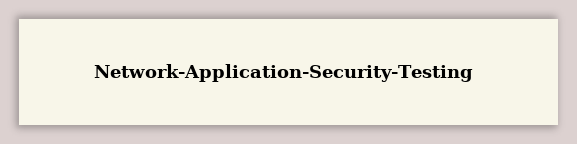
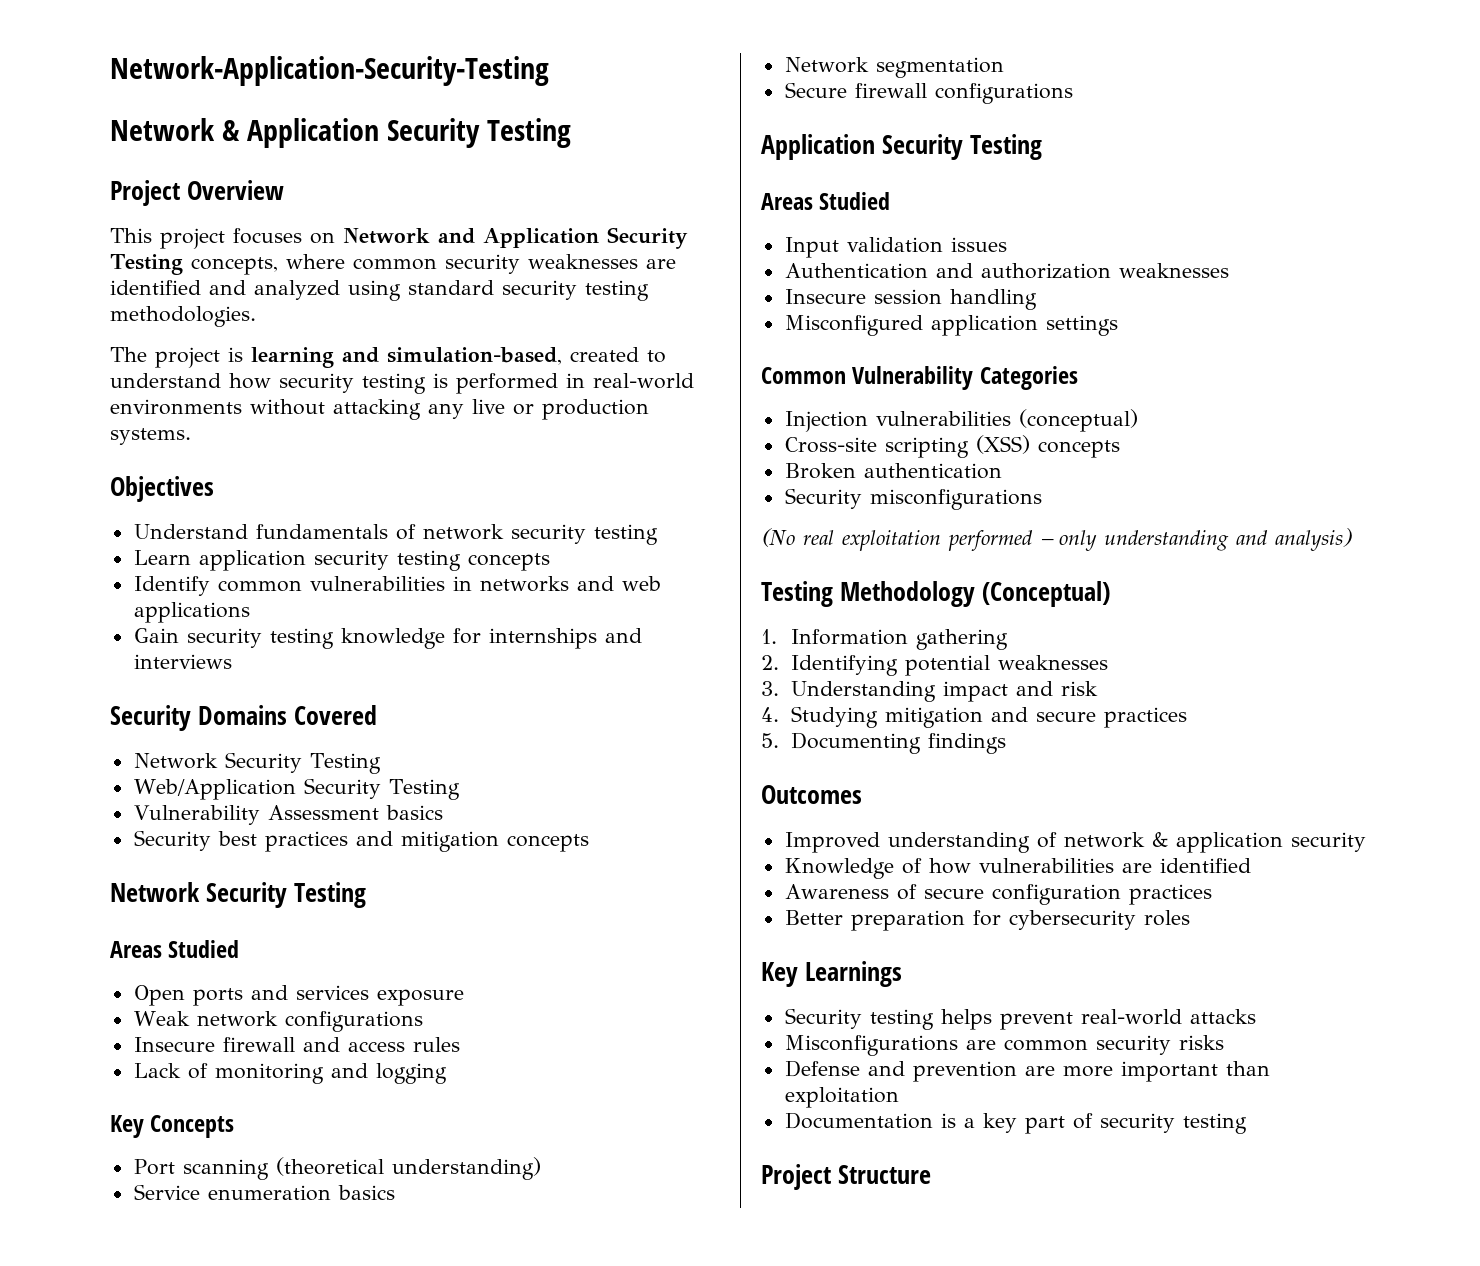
+ Network & Application Security Testing
+ Project Overview
+ This project focuses on Network and Application Security Testing concepts, where common security weaknesses are identified and analyzed using standard security testing methodologies.
+ The project is learning and simulation-based, created to understand how security testing is performed in real-world environments without attacking any live or production systems.
+ Objectives
+ Understand fundamentals of network security testing
+ Learn application security testing concepts
+ Identify common vulnerabilities in networks and web applications
+ Gain security testing knowledge for internships and interviews
+ Security Domains Covered
+ Network Security Testing
+ Web/Application Security Testing
+ Vulnerability Assessment basics
+ Security best practices and mitigation concepts
+ Network Security Testing
+ Areas Studied
+ Open ports and services exposure
+ Weak network configurations
+ Insecure firewall and access rules
+ Lack of monitoring and logging
+ Key Concepts
+ Port scanning (theoretical understanding)
+ Service enumeration basics
+ Network segmentation
+ Secure firewall configurations
+ Application Security Testing
+ Areas Studied
+ Input validation issues
+ Authentication and authorization weaknesses
+ Insecure session handling
+ Misconfigured application settings
+ Common Vulnerability Categories
+ Injection vulnerabilities (conceptual)
+ Cross-site scripting (XSS) concepts
+ Broken authentication
+ Security misconfigurations
+ (No real exploitation performed – only understanding and analysis)
+ Testing Methodology (Conceptual)
+ 1. Information gathering
+ 2. Identifying potential weaknesses
+ 3. Understanding impact and risk
+ 4. Studying mitigation and secure practices
+ 5. Documenting findings
+ Outcomes
+ Improved understanding of network & application security
+ Knowledge of how vulnerabilities are identified
+ Awareness of secure configuration practices
+ Better preparation for cybersecurity roles
+ Key Learnings
+ Security testing helps prevent real-world attacks
+ Misconfigurations are common security risks
+ Defense and prevention are more important than exploitation
+ Documentation is a key part of security testing
+ Project Structure

